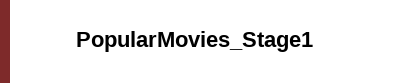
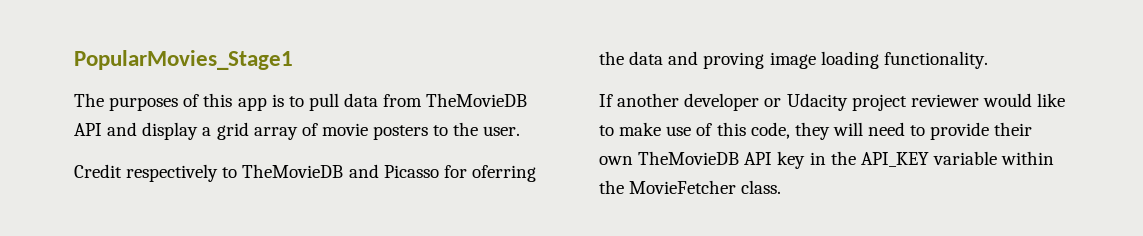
+ The purposes of this app is to pull data from TheMovieDB API and display a grid array of movie posters to the user.
+ Credit respectively to TheMovieDB and Picasso for oferring the data and proving image loading functionality.
+ If another developer or Udacity project reviewer would like to make use of this code, they will need to provide their own TheMovieDB API key in the API_KEY variable within the MovieFetcher class.

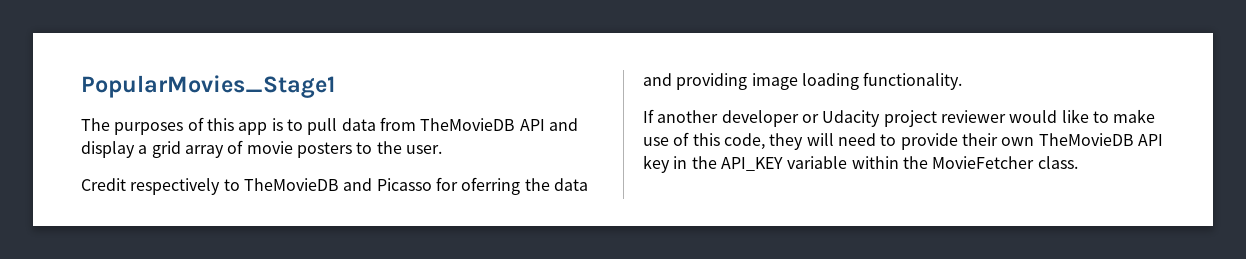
- Credit respectively to TheMovieDB and Picasso for oferring the data and proving image loading functionality.
+ Credit respectively to TheMovieDB and Picasso for oferring the data and providing image loading functionality.

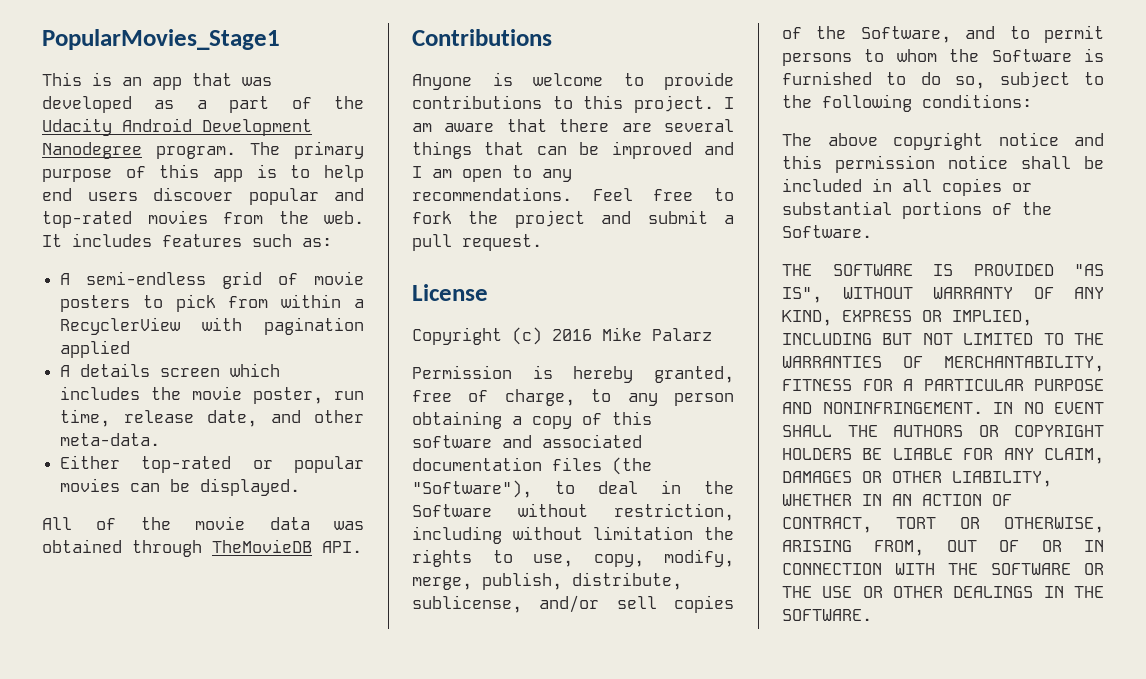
- The purposes of this app is to pull data from TheMovieDB API and display a grid array of movie posters to the user.
- Credit respectively to TheMovieDB and Picasso for oferring the data and providing image loading functionality.
- If another developer or Udacity project reviewer would like to make use of this code, they will need to provide their own TheMovieDB API key in the API_KEY variable within the MovieFetcher class.
+ This is an app that was developed as a part of the Udacity Android Development Nanodegree program. The primary purpose of this app is to help end users discover popular and top-rated movies from the web. It includes features such as:
+ A semi-endless grid of movie posters to pick from within a RecyclerView with pagination applied
+ A details screen which includes the movie poster, run time, release date, and other meta-data.
+ Either top-rated or popular movies can be displayed.
+ All of the movie data was obtained through TheMovieDB API.
+ Contributions
+ Anyone is welcome to provide contributions to this project. I am aware that there are several things that can be improved and I am open to any recommendations. Feel free to fork the project and submit a pull request.
+ License
+ Copyright (c) 2016 Mike Palarz
+ Permission is hereby granted, free of charge, to any person obtaining a copy of this software and associated documentation files (the "Software"), to deal in the Software without restriction, including without limitation the rights to use, copy, modify, merge, publish, distribute, sublicense, and/or sell copies of the Software, and to permit persons to whom the Software is furnished to do so, subject to the following conditions:
+ The above copyright notice and this permission notice shall be included in all copies or substantial portions of the Software.
+ THE SOFTWARE IS PROVIDED "AS IS", WITHOUT WARRANTY OF ANY KIND, EXPRESS OR IMPLIED, INCLUDING BUT NOT LIMITED TO THE WARRANTIES OF MERCHANTABILITY, FITNESS FOR A PARTICULAR PURPOSE AND NONINFRINGEMENT. IN NO EVENT SHALL THE AUTHORS OR COPYRIGHT HOLDERS BE LIABLE FOR ANY CLAIM, DAMAGES OR OTHER LIABILITY, WHETHER IN AN ACTION OF CONTRACT, TORT OR OTHERWISE, ARISING FROM, OUT OF OR IN CONNECTION WITH THE SOFTWARE OR THE USE OR OTHER DEALINGS IN THE SOFTWARE.

